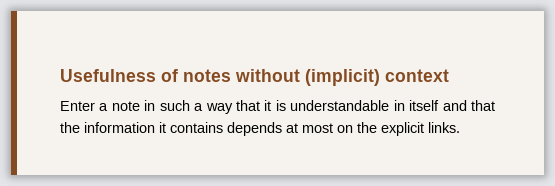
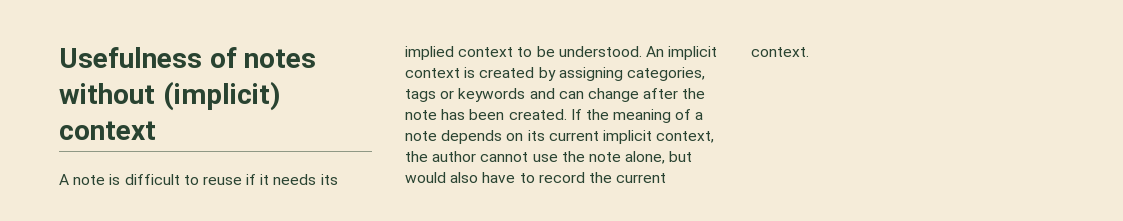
- Enter a note in such a way that it is understandable in itself and that the information it contains depends at most on the explicit links.
+ A note is difficult to reuse if it needs its implied context to be understood. An implicit context is created by assigning categories, tags or keywords and can change after the note has been created. If the meaning of a note depends on its current implicit context, the author cannot use the note alone, but would also have to record the current context.

